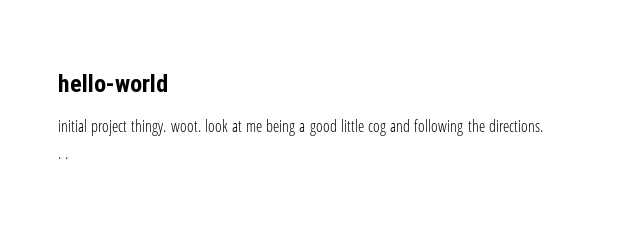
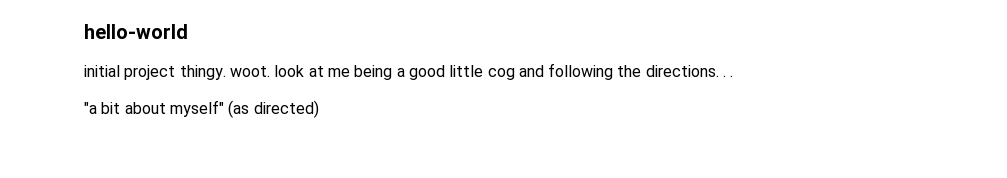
+ "a bit about myself" (as directed)

